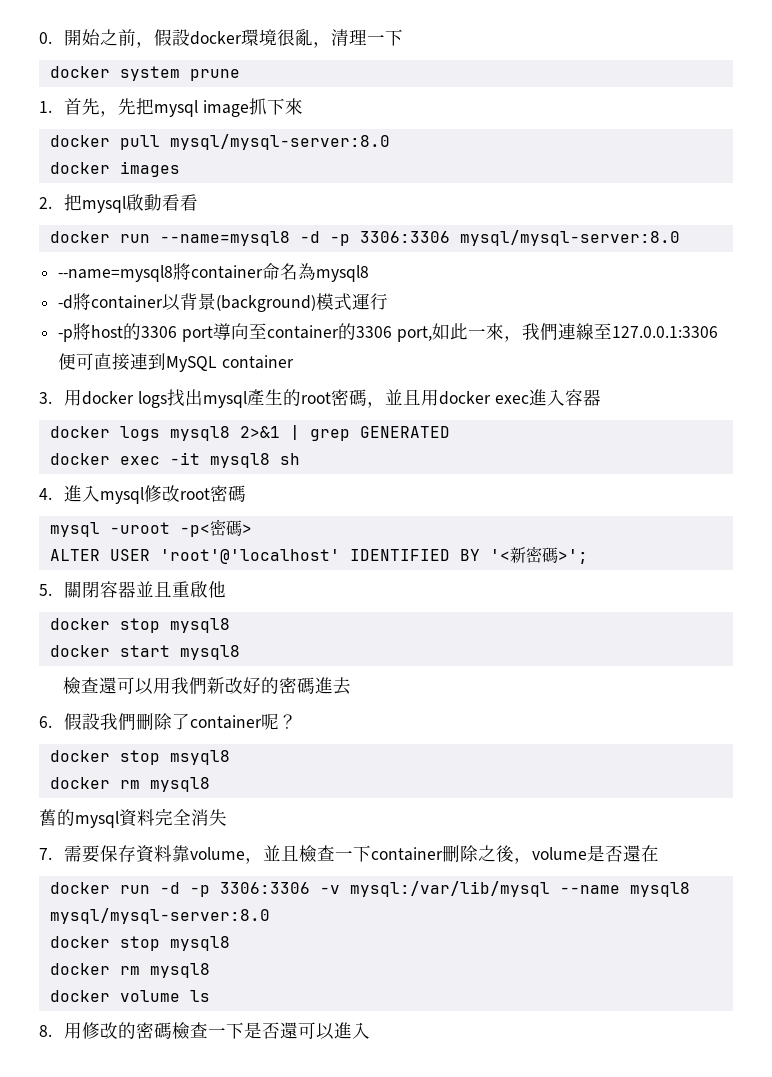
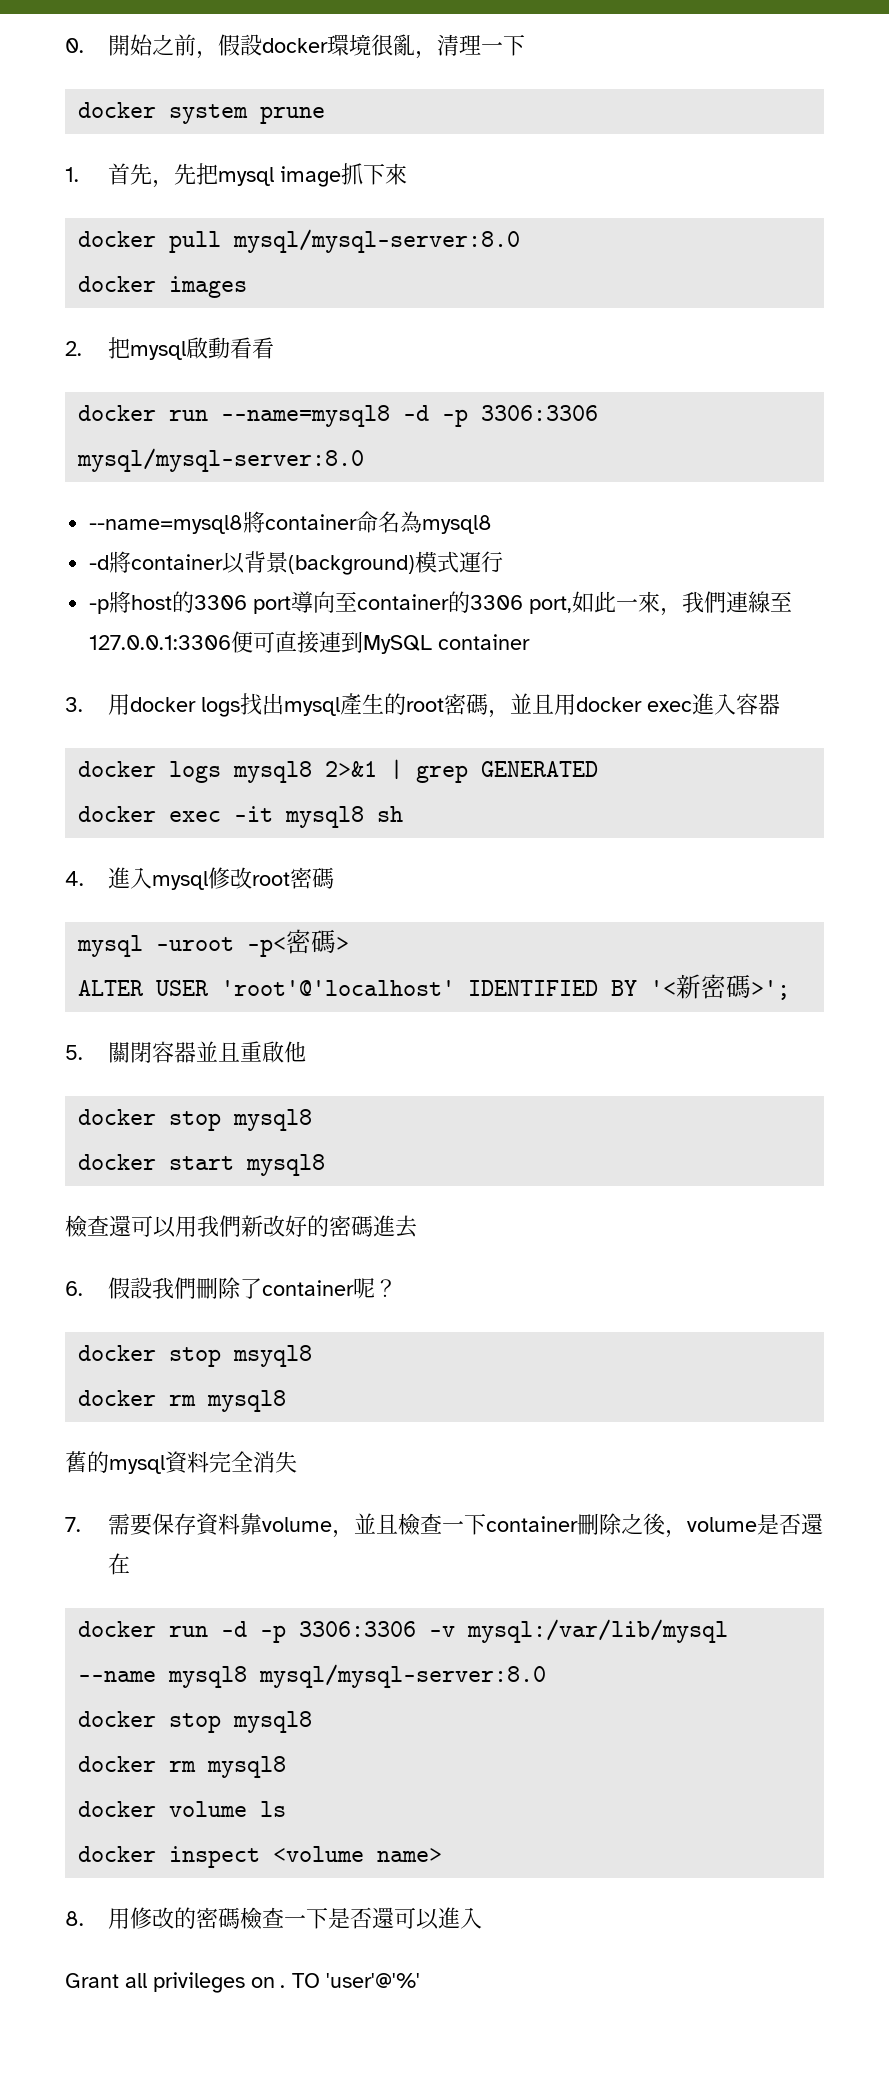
+ docker inspect <volume name>
+ Grant all privileges on . TO 'user'@'%'

